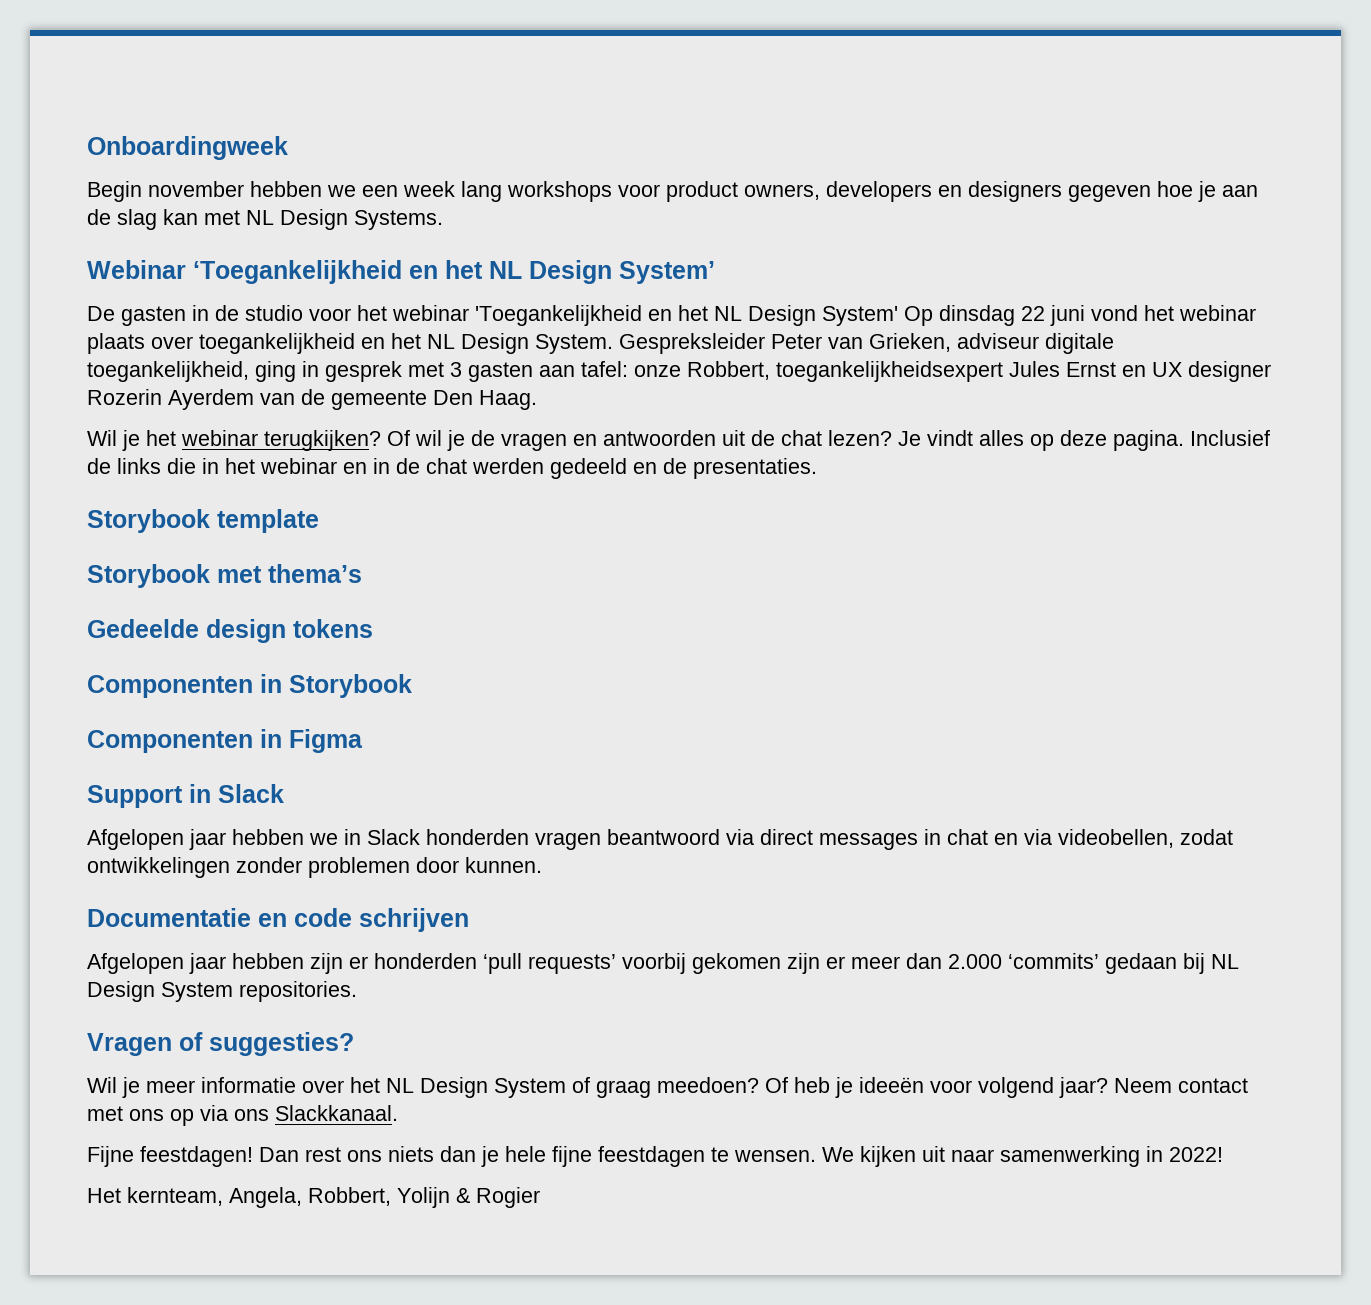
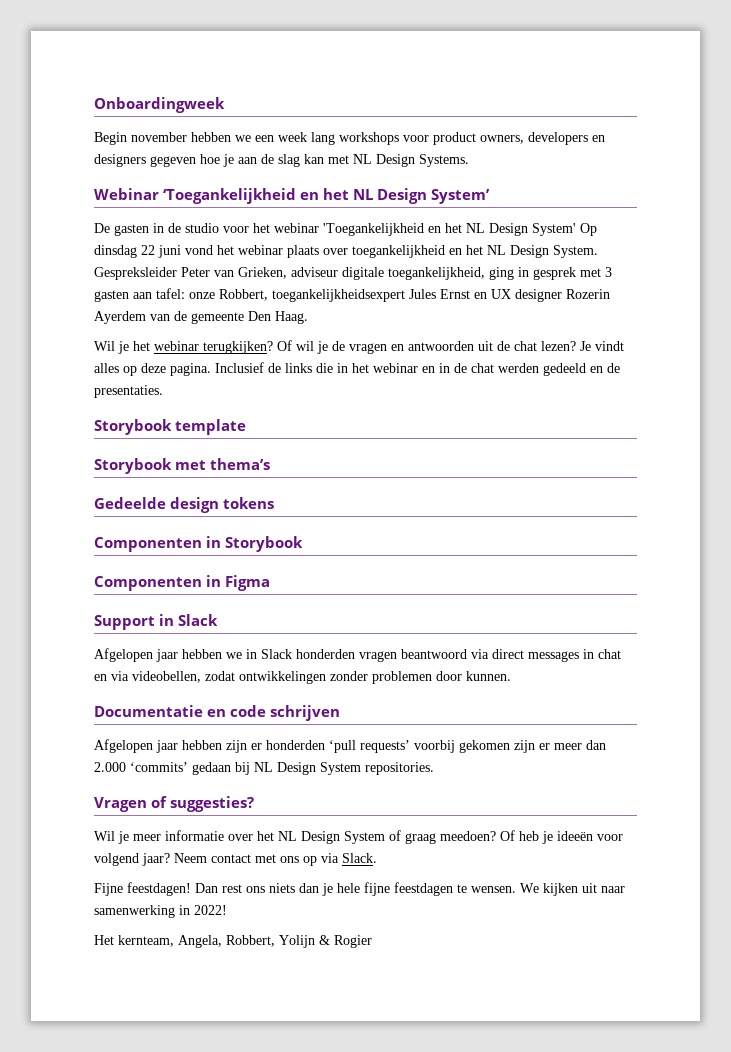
- Neem contact met ons op via ons Slackkanaal.
+ Neem contact met ons op via Slack.

